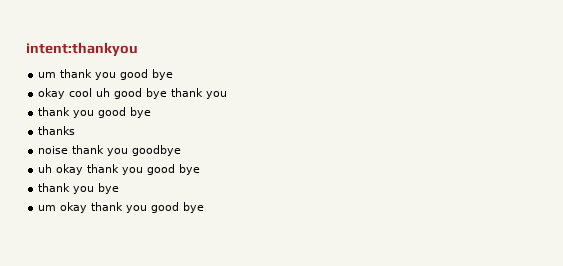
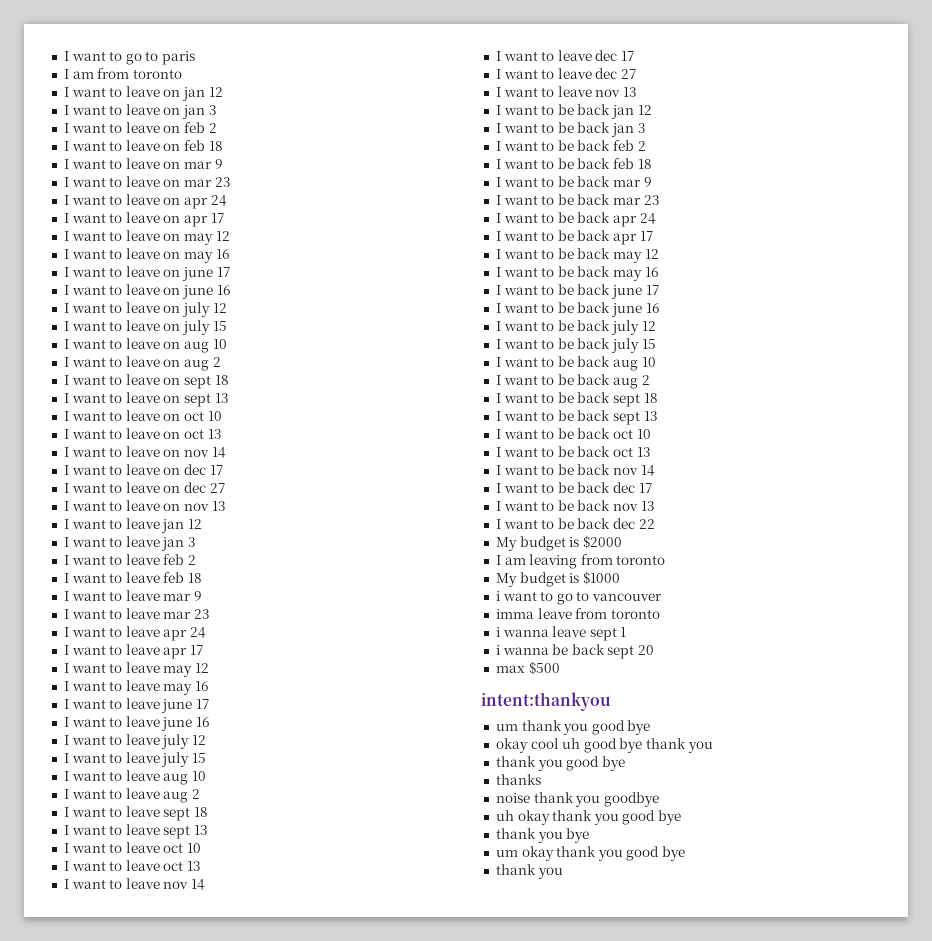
+ I want to go to paris
+ I am from toronto
+ I want to leave on jan 12
+ I want to leave on jan 3
+ I want to leave on feb 2
+ I want to leave on feb 18
+ I want to leave on mar 9
+ I want to leave on mar 23
+ I want to leave on apr 24
+ I want to leave on apr 17
+ I want to leave on may 12
+ I want to leave on may 16
+ I want to leave on june 17
+ I want to leave on june 16
+ I want to leave on july 12
+ I want to leave on july 15
+ I want to leave on aug 10
+ I want to leave on aug 2
+ I want to leave on sept 18
+ I want to leave on sept 13
+ I want to leave on oct 10
+ I want to leave on oct 13
+ I want to leave on nov 14
+ I want to leave on dec 17
+ I want to leave on dec 27
+ I want to leave on nov 13
+ I want to leave jan 12
+ I want to leave jan 3
+ I want to leave feb 2
+ I want to leave feb 18
+ I want to leave mar 9
+ I want to leave mar 23
+ I want to leave apr 24
+ I want to leave apr 17
+ I want to leave may 12
+ I want to leave may 16
+ I want to leave june 17
+ I want to leave june 16
+ I want to leave july 12
+ I want to leave july 15
+ I want to leave aug 10
+ I want to leave aug 2
+ I want to leave sept 18
+ I want to leave sept 13
+ I want to leave oct 10
+ I want to leave oct 13
+ I want to leave nov 14
+ I want to leave dec 17
+ I want to leave dec 27
+ I want to leave nov 13
+ I want to be back jan 12
+ I want to be back jan 3
+ I want to be back feb 2
+ I want to be back feb 18
+ I want to be back mar 9
+ I want to be back mar 23
+ I want to be back apr 24
+ I want to be back apr 17
+ I want to be back may 12
+ I want to be back may 16
+ I want to be back june 17
+ I want to be back june 16
+ I want to be back july 12
+ I want to be back july 15
+ I want to be back aug 10
+ I want to be back aug 2
+ I want to be back sept 18
+ I want to be back sept 13
+ I want to be back oct 10
+ I want to be back oct 13
+ I want to be back nov 14
+ I want to be back dec 17
+ I want to be back nov 13
+ I want to be back dec 22
+ My budget is $2000
+ I am leaving from toronto
+ My budget is $1000
+ i want to go to vancouver
+ imma leave from toronto
+ i wanna leave sept 1
+ i wanna be back sept 20
+ max $500
  um okay thank you good bye
+ thank you

